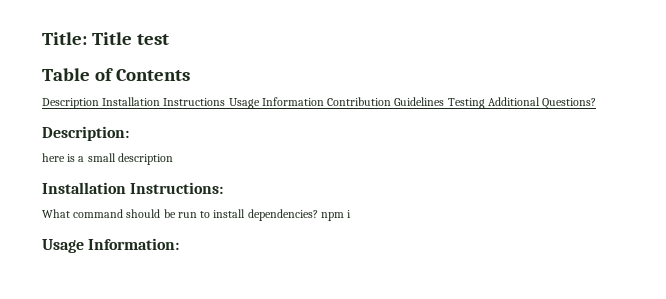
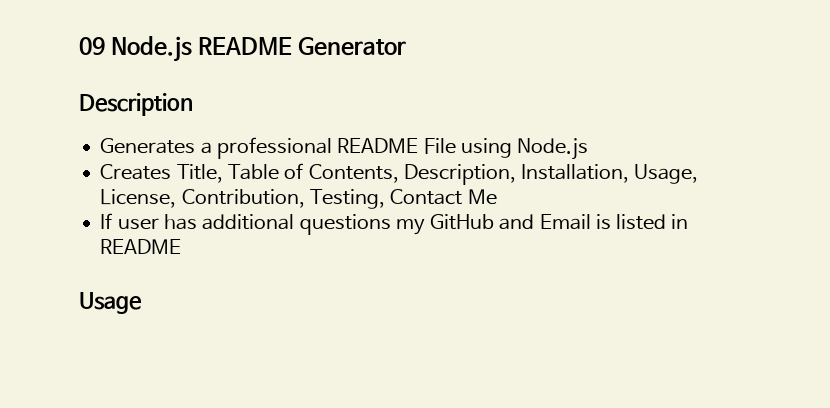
- Title: Title test
- Table of Contents
- Description Installation Instructions Usage Information Contribution Guidelines Testing Additional Questions?
- Description:
- here is a small description
- Installation Instructions:
- What command should be run to install dependencies? npm i
- Usage Information:
+ 09 Node.js README Generator
+ Description
+ Generates a professional README File using Node.js
+ Creates Title, Table of Contents, Description, Installation, Usage, License, Contribution, Testing, Contact Me
+ If user has additional questions my GitHub and Email is listed in README
+ Usage

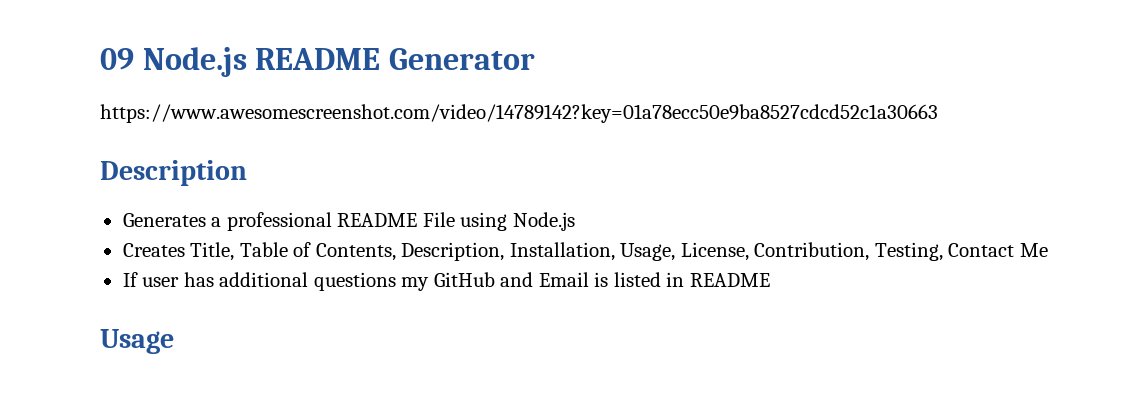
+ https://www.awesomescreenshot.com/video/14789142?key=01a78ecc50e9ba8527cdcd52c1a30663

